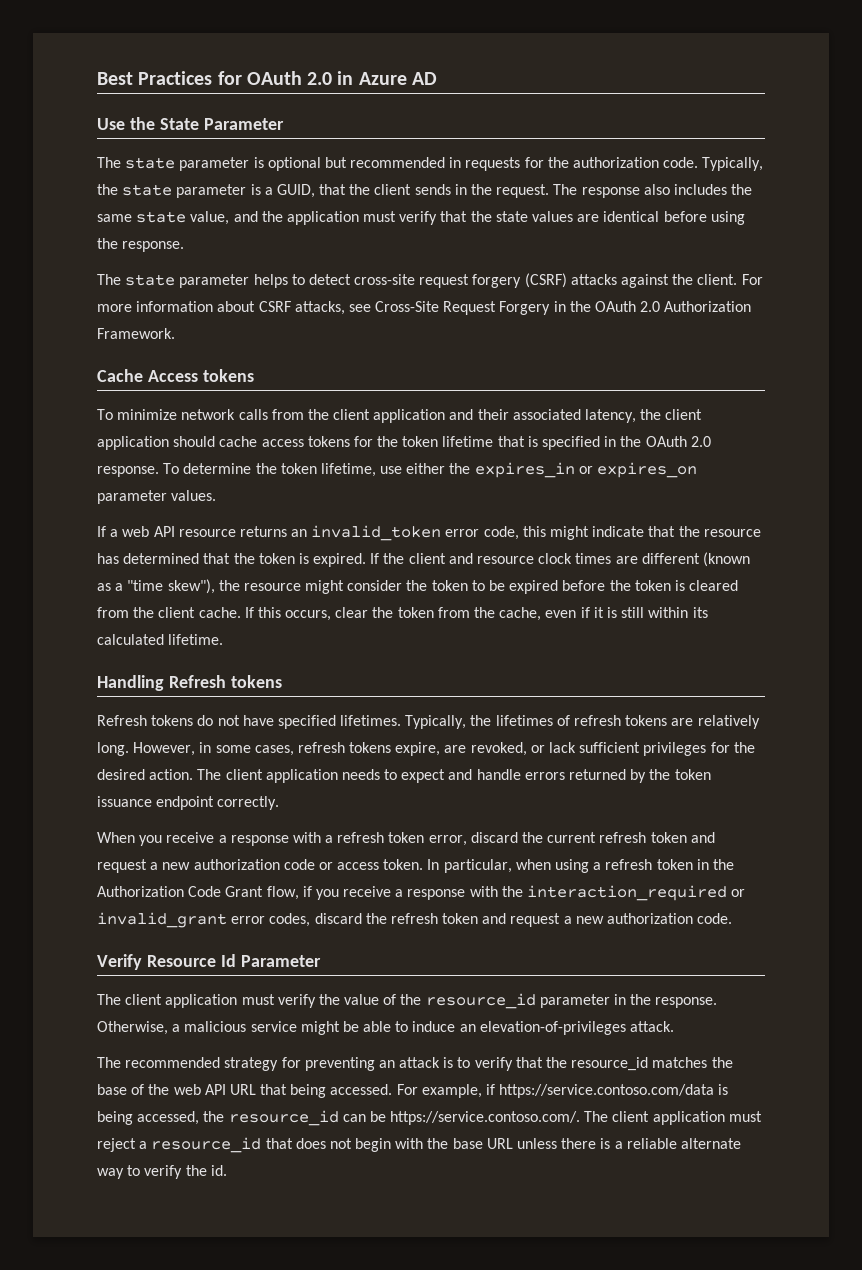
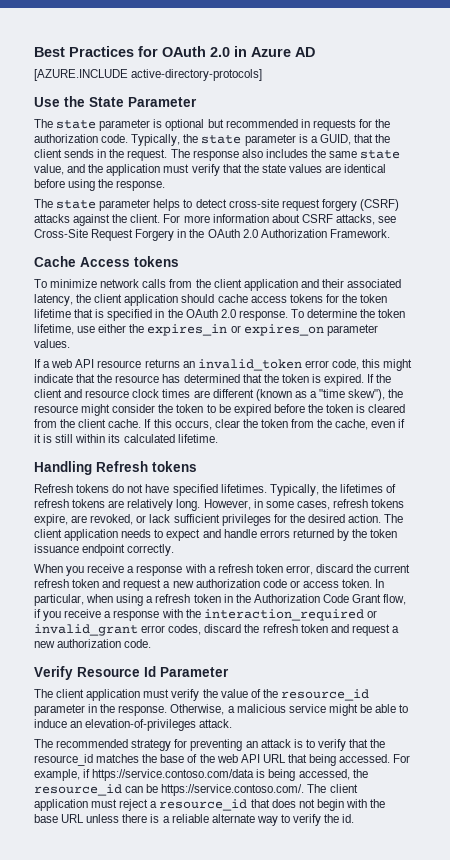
+ [AZURE.INCLUDE active-directory-protocols]

